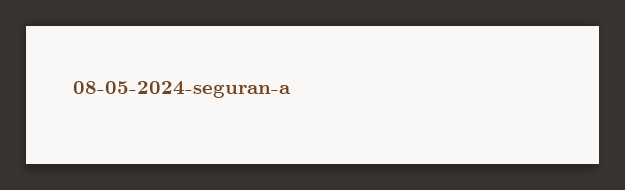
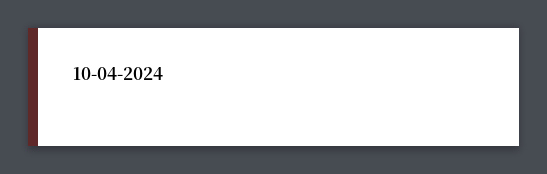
- 08-05-2024-seguran-a
+ 10-04-2024

